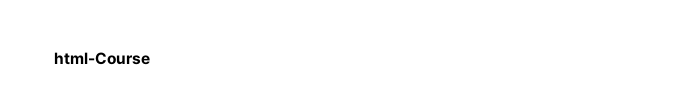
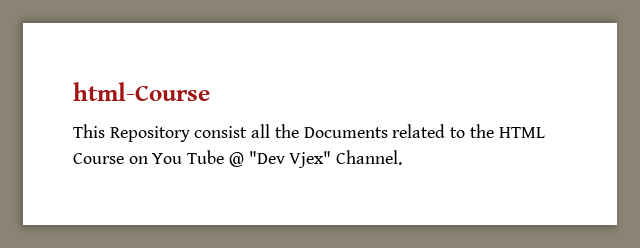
+ This Repository consist all the Documents related to the HTML Course on You Tube @ "Dev Vjex" Channel.

